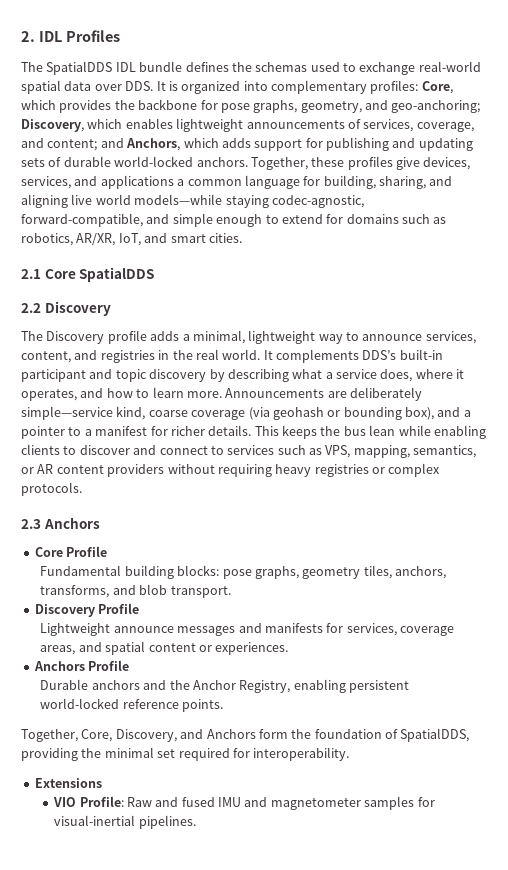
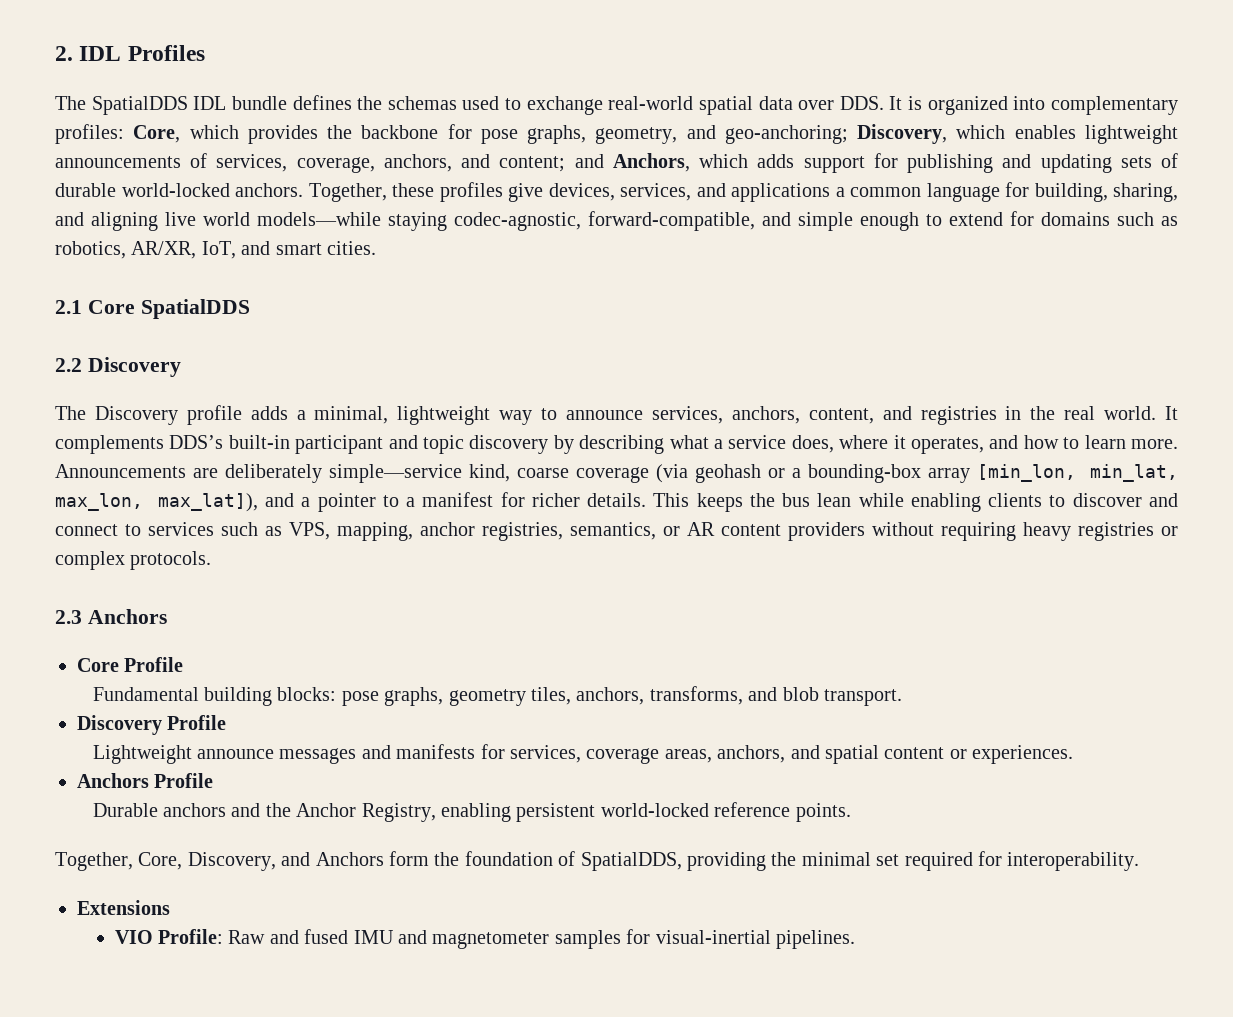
- The SpatialDDS IDL bundle defines the schemas used to exchange real-world spatial data over DDS. It is organized into complementary profiles: Core, which provides the backbone for pose graphs, geometry, and geo-anchoring; Discovery, which enables lightweight announcements of services, coverage, and content; and Anchors, which adds support for publishing and updating sets of durable world-locked anchors.
+ The SpatialDDS IDL bundle defines the schemas used to exchange real-world spatial data over DDS. It is organized into complementary profiles: Core, which provides the backbone for pose graphs, geometry, and geo-anchoring; Discovery, which enables lightweight announcements of services, coverage, anchors, and content; and Anchors, which adds support for publishing and updating sets of durable world-locked anchors.
- The Discovery profile adds a minimal, lightweight way to announce services, content, and registries in the real world.
+ The Discovery profile adds a minimal, lightweight way to announce services, anchors, content, and registries in the real world.
- Announcements are deliberately simple—service kind, coarse coverage (via geohash or bounding box), and a pointer to a manifest for richer details.
+ Announcements are deliberately simple—service kind, coarse coverage (via geohash or a bounding-box array [min_lon, min_lat, max_lon, max_lat]), and a pointer to a manifest for richer details.
- This keeps the bus lean while enabling clients to discover and connect to services such as VPS, mapping, semantics, or AR content providers without requiring heavy registries or complex protocols.
+ This keeps the bus lean while enabling clients to discover and connect to services such as VPS, mapping, anchor registries, semantics, or AR content providers without requiring heavy registries or complex protocols.
- Lightweight announce messages and manifests for services, coverage areas, and spatial content or experiences.
+ Lightweight announce messages and manifests for services, coverage areas, anchors, and spatial content or experiences.

